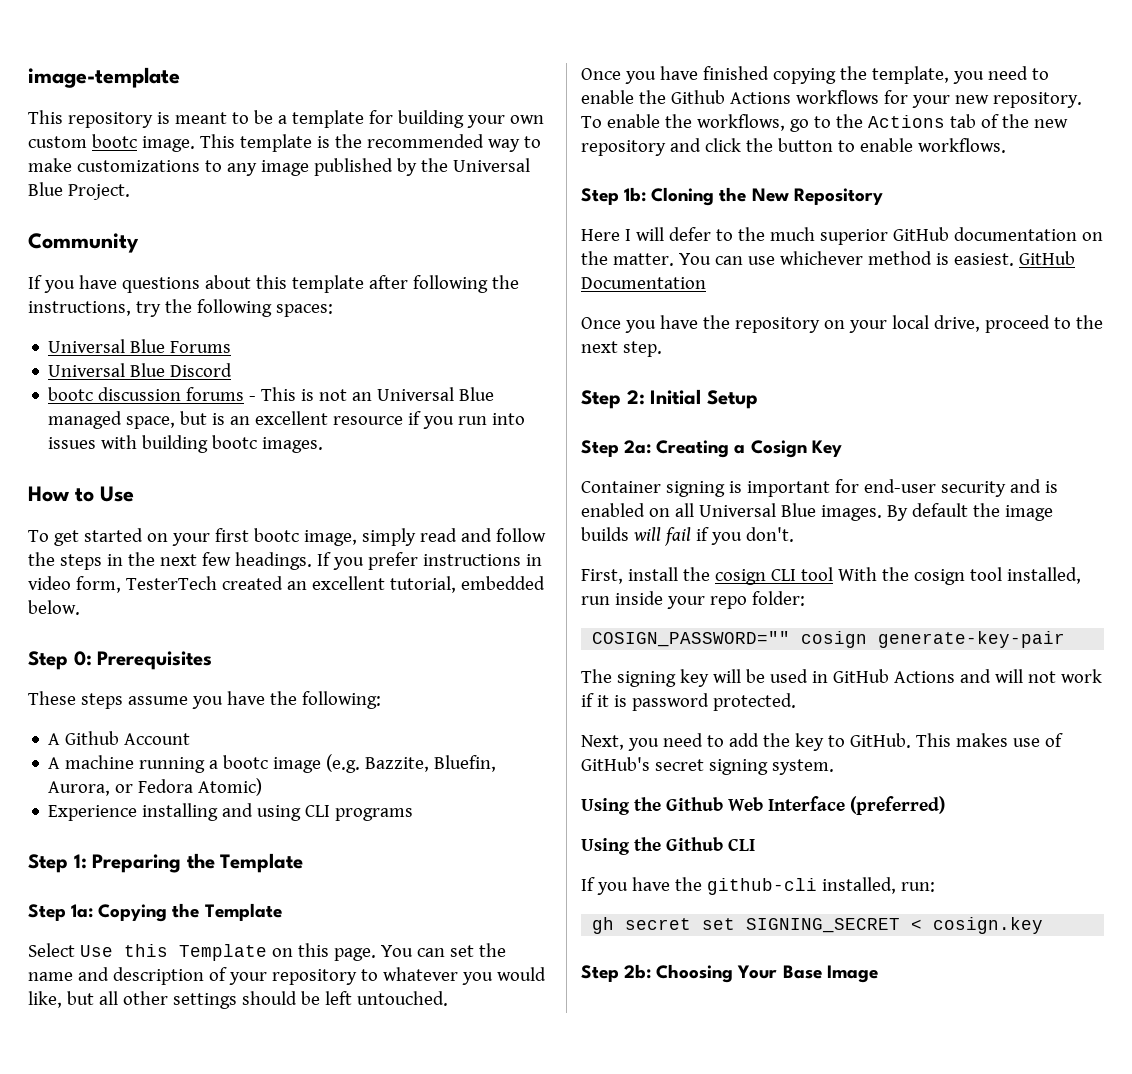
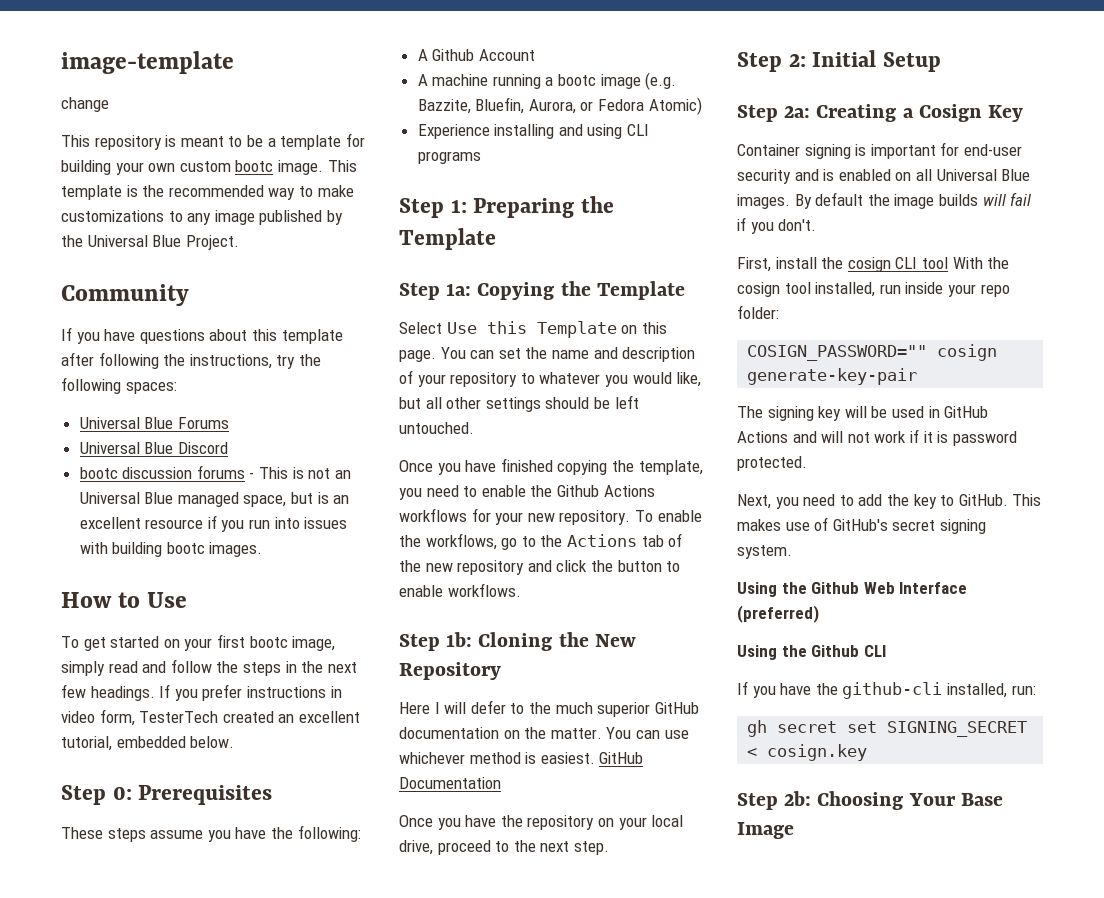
+ change

